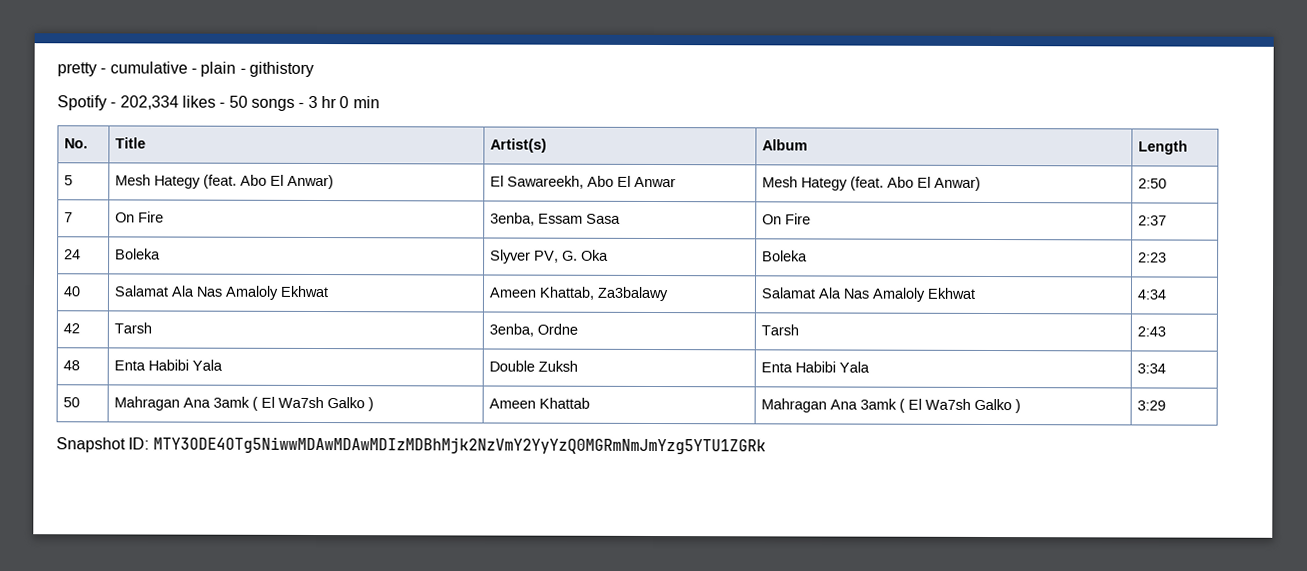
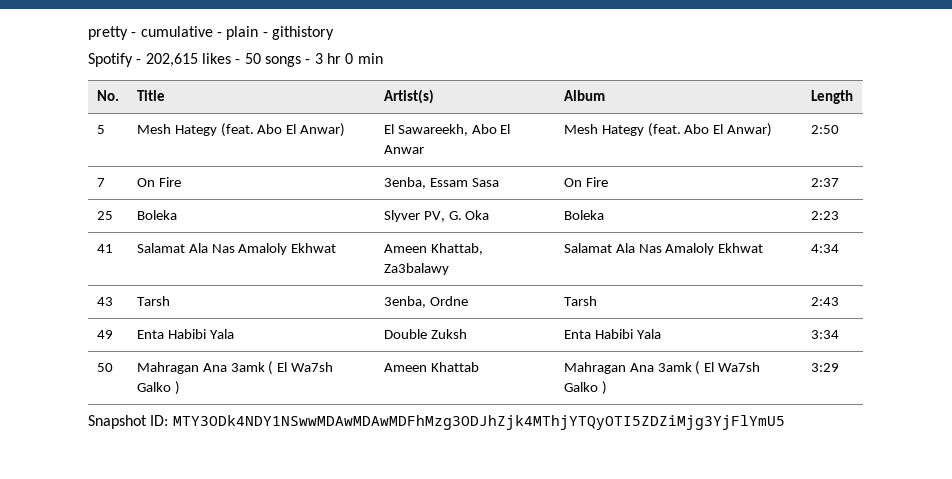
- Spotify - 202,334 likes - 50 songs - 3 hr 0 min
+ Spotify - 202,615 likes - 50 songs - 3 hr 0 min
- 24 | Boleka | Slyver PV, G. Oka | Boleka | 2:23
+ 25 | Boleka | Slyver PV, G. Oka | Boleka | 2:23
- 40 | Salamat Ala Nas Amaloly Ekhwat | Ameen Khattab, Za3balawy | Salamat Ala Nas Amaloly Ekhwat | 4:34
+ 41 | Salamat Ala Nas Amaloly Ekhwat | Ameen Khattab, Za3balawy | Salamat Ala Nas Amaloly Ekhwat | 4:34
- 42 | Tarsh | 3enba, Ordne | Tarsh | 2:43
+ 43 | Tarsh | 3enba, Ordne | Tarsh | 2:43
- 48 | Enta Habibi Yala | Double Zuksh | Enta Habibi Yala | 3:34
+ 49 | Enta Habibi Yala | Double Zuksh | Enta Habibi Yala | 3:34
- Snapshot ID: MTY3ODE4OTg5NiwwMDAwMDAwMDIzMDBhMjk2NzVmY2YyYzQ0MGRmNmJmYzg5YTU1ZGRk
+ Snapshot ID: MTY3ODk4NDY1NSwwMDAwMDAwMDFhMzg3ODJhZjk4MThjYTQyOTI5ZDZiMjg3YjFlYmU5

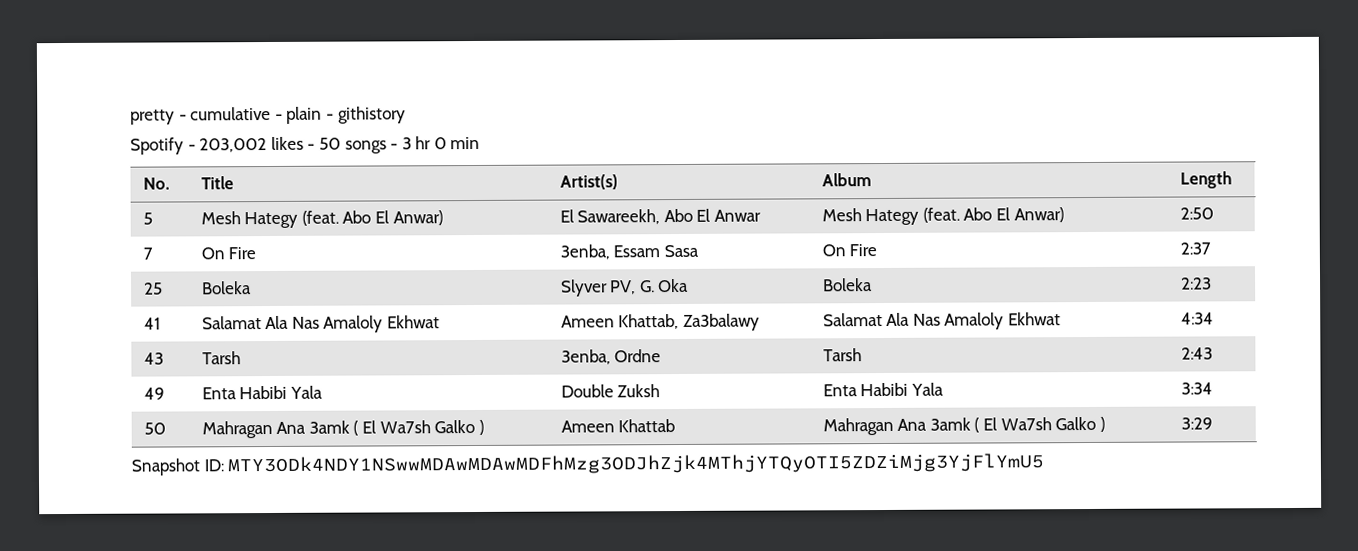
- Spotify - 202,615 likes - 50 songs - 3 hr 0 min
+ Spotify - 203,002 likes - 50 songs - 3 hr 0 min

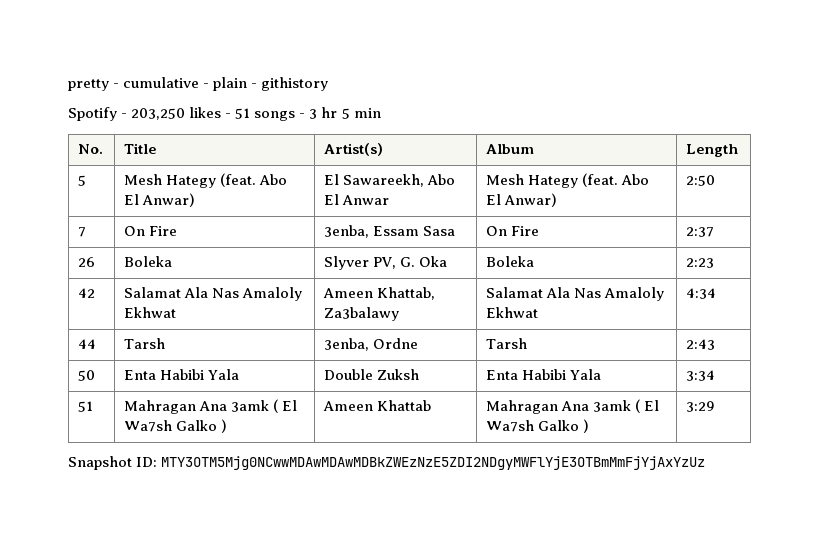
- Spotify - 203,002 likes - 50 songs - 3 hr 0 min
+ Spotify - 203,250 likes - 51 songs - 3 hr 5 min
- 25 | Boleka | Slyver PV, G. Oka | Boleka | 2:23
+ 26 | Boleka | Slyver PV, G. Oka | Boleka | 2:23
- 41 | Salamat Ala Nas Amaloly Ekhwat | Ameen Khattab, Za3balawy | Salamat Ala Nas Amaloly Ekhwat | 4:34
+ 42 | Salamat Ala Nas Amaloly Ekhwat | Ameen Khattab, Za3balawy | Salamat Ala Nas Amaloly Ekhwat | 4:34
- 43 | Tarsh | 3enba, Ordne | Tarsh | 2:43
+ 44 | Tarsh | 3enba, Ordne | Tarsh | 2:43
- 49 | Enta Habibi Yala | Double Zuksh | Enta Habibi Yala | 3:34
+ 50 | Enta Habibi Yala | Double Zuksh | Enta Habibi Yala | 3:34
- 50 | Mahragan Ana 3amk ( El Wa7sh Galko ) | Ameen Khattab | Mahragan Ana 3amk ( El Wa7sh Galko ) | 3:29
+ 51 | Mahragan Ana 3amk ( El Wa7sh Galko ) | Ameen Khattab | Mahragan Ana 3amk ( El Wa7sh Galko ) | 3:29
- Snapshot ID: MTY3ODk4NDY1NSwwMDAwMDAwMDFhMzg3ODJhZjk4MThjYTQyOTI5ZDZiMjg3YjFlYmU5
+ Snapshot ID: MTY3OTM5Mjg0NCwwMDAwMDAwMDBkZWEzNzE5ZDI2NDgyMWFlYjE3OTBmMmFjYjAxYzUz

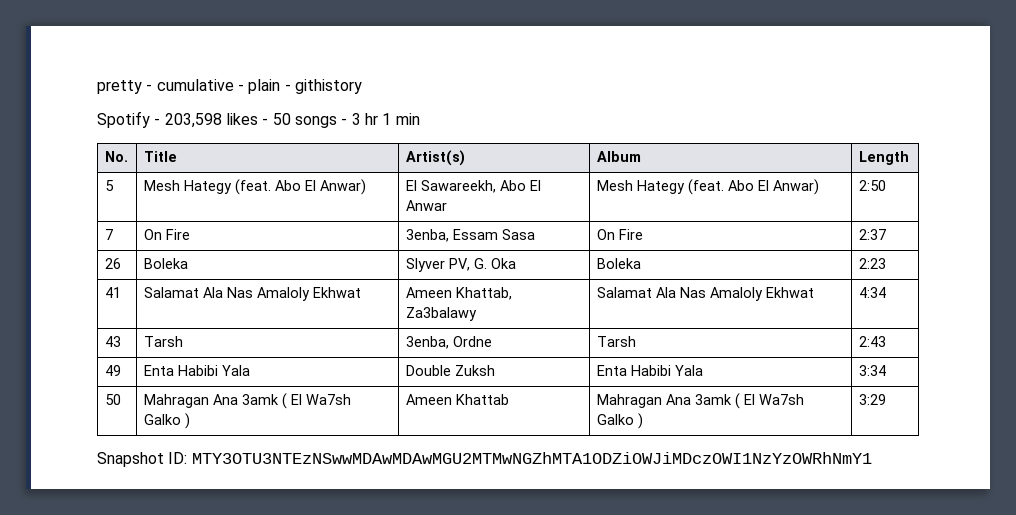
- Spotify - 203,250 likes - 51 songs - 3 hr 5 min
+ Spotify - 203,598 likes - 50 songs - 3 hr 1 min
- 42 | Salamat Ala Nas Amaloly Ekhwat | Ameen Khattab, Za3balawy | Salamat Ala Nas Amaloly Ekhwat | 4:34
+ 41 | Salamat Ala Nas Amaloly Ekhwat | Ameen Khattab, Za3balawy | Salamat Ala Nas Amaloly Ekhwat | 4:34
- 44 | Tarsh | 3enba, Ordne | Tarsh | 2:43
+ 43 | Tarsh | 3enba, Ordne | Tarsh | 2:43
- 50 | Enta Habibi Yala | Double Zuksh | Enta Habibi Yala | 3:34
+ 49 | Enta Habibi Yala | Double Zuksh | Enta Habibi Yala | 3:34
- 51 | Mahragan Ana 3amk ( El Wa7sh Galko ) | Ameen Khattab | Mahragan Ana 3amk ( El Wa7sh Galko ) | 3:29
+ 50 | Mahragan Ana 3amk ( El Wa7sh Galko ) | Ameen Khattab | Mahragan Ana 3amk ( El Wa7sh Galko ) | 3:29
- Snapshot ID: MTY3OTM5Mjg0NCwwMDAwMDAwMDBkZWEzNzE5ZDI2NDgyMWFlYjE3OTBmMmFjYjAxYzUz
+ Snapshot ID: MTY3OTU3NTEzNSwwMDAwMDAwMGU2MTMwNGZhMTA1ODZiOWJiMDczOWI1NzYzOWRhNmY1

